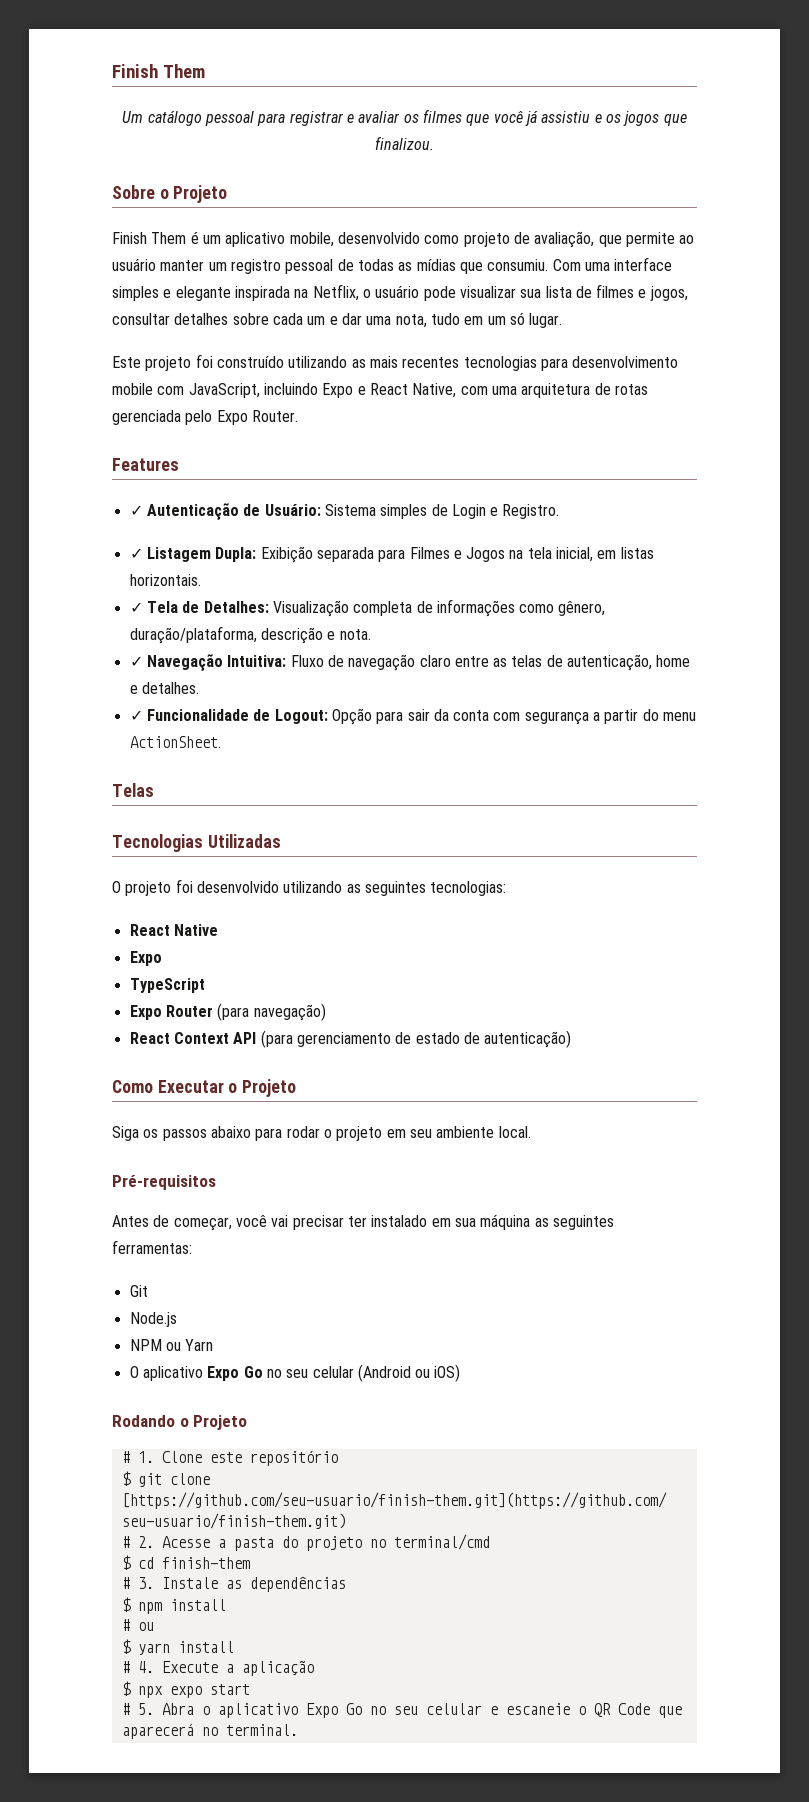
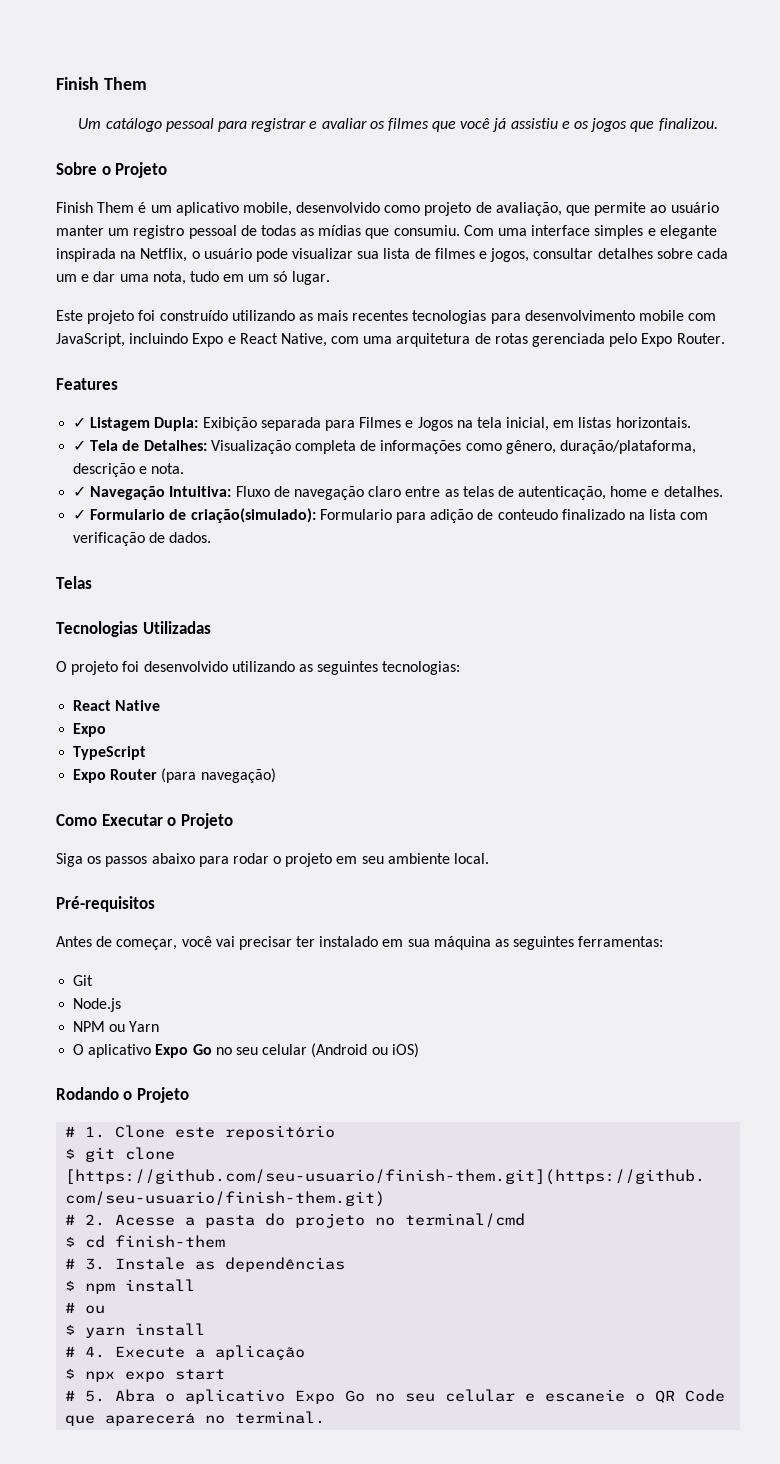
- ✓ Autenticação de Usuário: Sistema simples de Login e Registro.
- ✓ Funcionalidade de Logout: Opção para sair da conta com segurança a partir do menu ActionSheet.
+ ✓ Formulario de criação(simulado): Formulario para adição de conteudo finalizado na lista com verificação de dados.
- React Context API (para gerenciamento de estado de autenticação)

